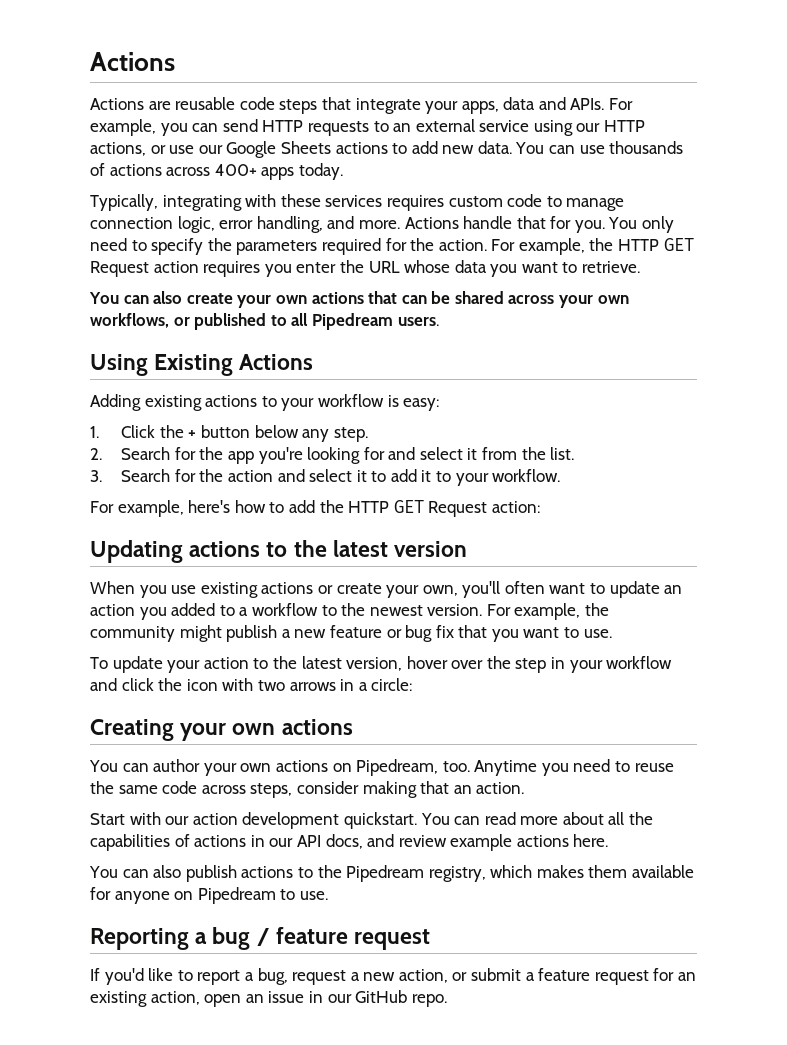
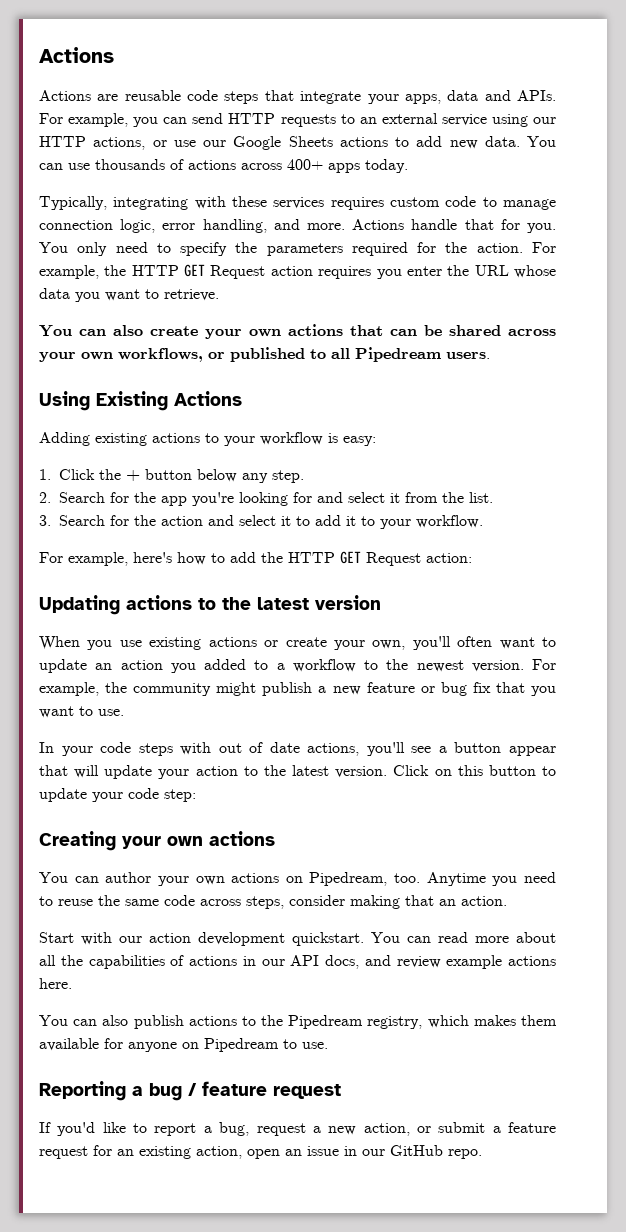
- To update your action to the latest version, hover over the step in your workflow and click the icon with two arrows in a circle:
+ In your code steps with out of date actions, you'll see a button appear that will update your action to the latest version. Click on this button to update your code step:

